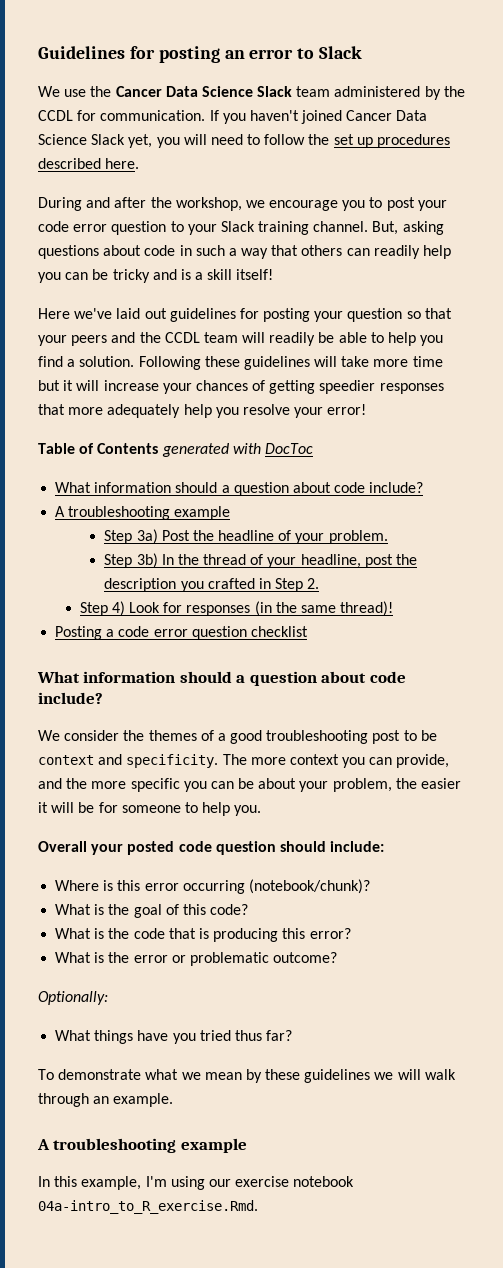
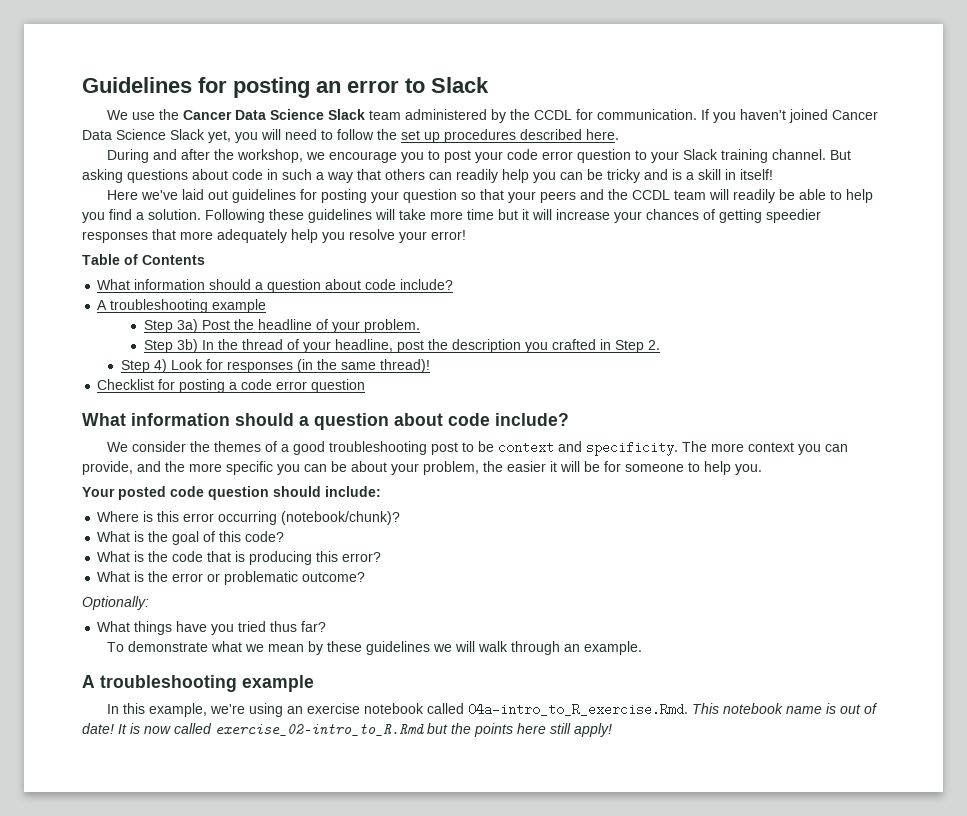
- But, asking questions about code in such a way that others can readily help you can be tricky and is a skill itself!
+ But asking questions about code in such a way that others can readily help you can be tricky and is a skill in itself!
- Table of Contents generated with DocToc
+ Table of Contents
- Posting a code error question checklist
+ Checklist for posting a code error question
- Overall your posted code question should include:
+ Your posted code question should include:
- In this example, I'm using our exercise notebook 04a-intro_to_R_exercise.Rmd.
+ In this example, we're using an exercise notebook called 04a-intro_to_R_exercise.Rmd. This notebook name is out of date! It is now called exercise_02-intro_to_R.Rmd but the points here still apply!

